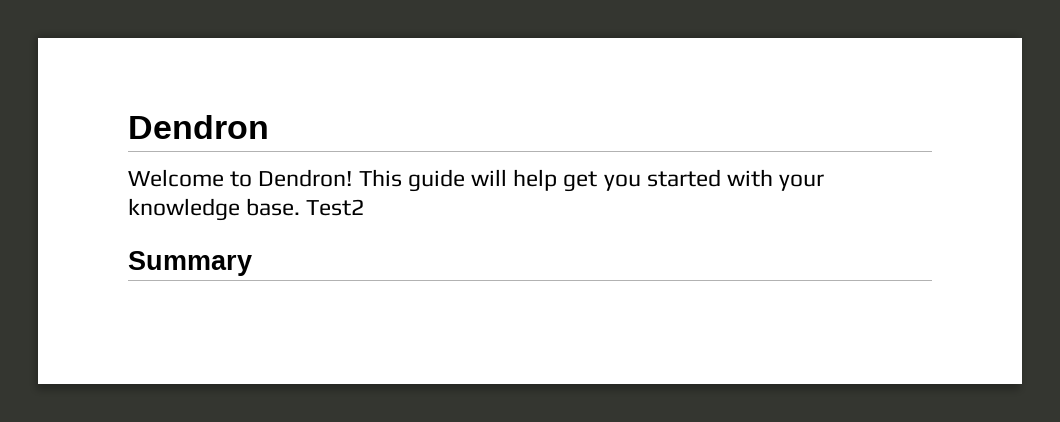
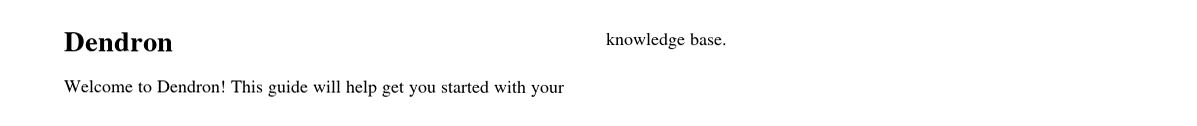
- Test2
- Summary

